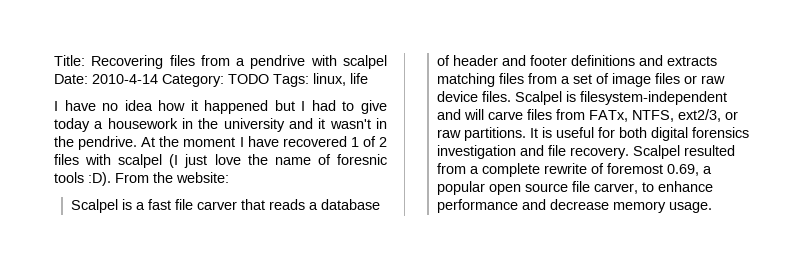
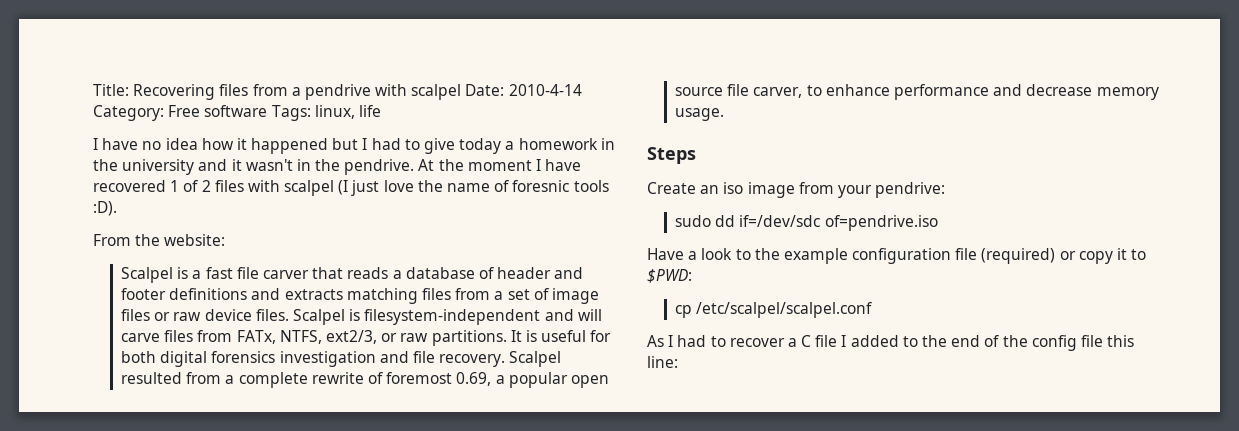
- Title: Recovering files from a pendrive with scalpel Date: 2010-4-14 Category: TODO Tags: linux, life
+ Title: Recovering files from a pendrive with scalpel Date: 2010-4-14 Category: Free software Tags: linux, life
- I have no idea how it happened but I had to give today a housework in the university and it wasn't in the pendrive.
+ I have no idea how it happened but I had to give today a homework in the university and it wasn't in the pendrive.
- At the moment I have recovered 1 of 2 files with scalpel (I just love the name of foresnic tools :D). From the website:
+ At the moment I have recovered 1 of 2 files with scalpel (I just love the name of foresnic tools :D).
+ From the website:
+ Steps
+ Create an iso image from your pendrive:
+ sudo dd if=/dev/sdc of=pendrive.iso
+ Have a look to the example configuration file (required) or copy it to $PWD:
+ cp /etc/scalpel/scalpel.conf
+ As I had to recover a C file I added to the end of the config file this line:

